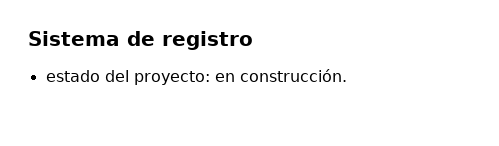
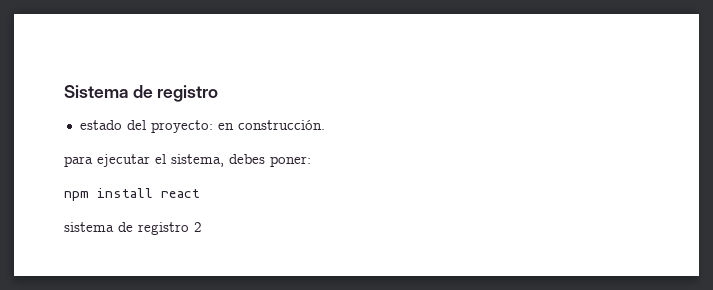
+ para ejecutar el sistema, debes poner:
+ npm install react
+ sistema de registro 2

